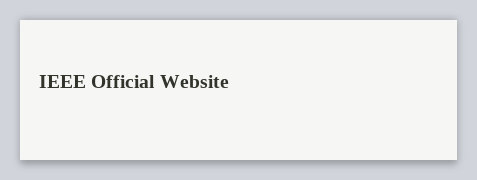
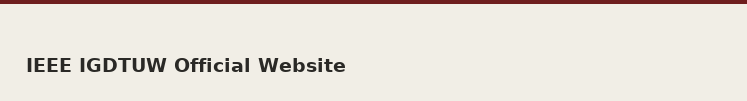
- IEEE Official Website
+ IEEE IGDTUW Official Website

